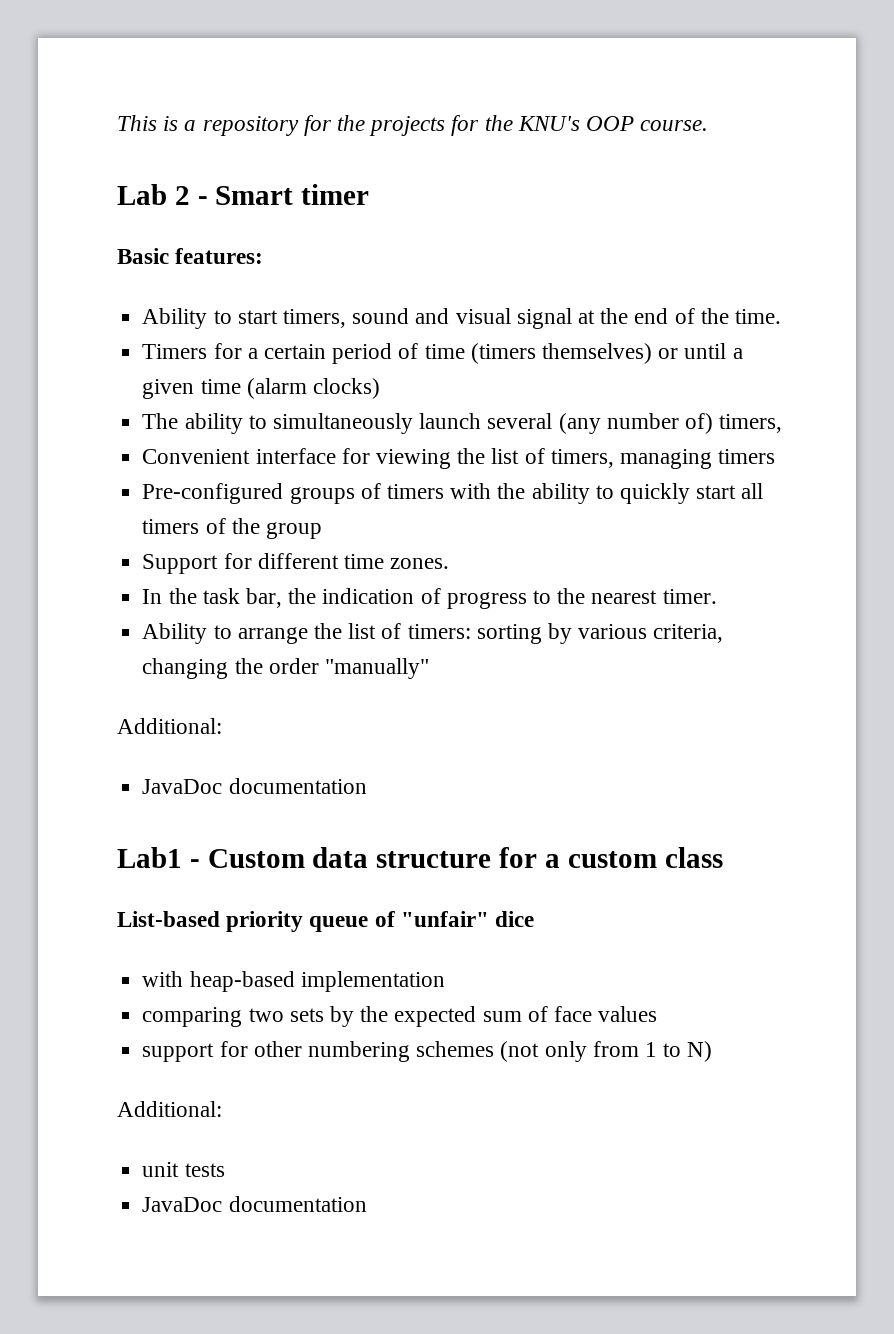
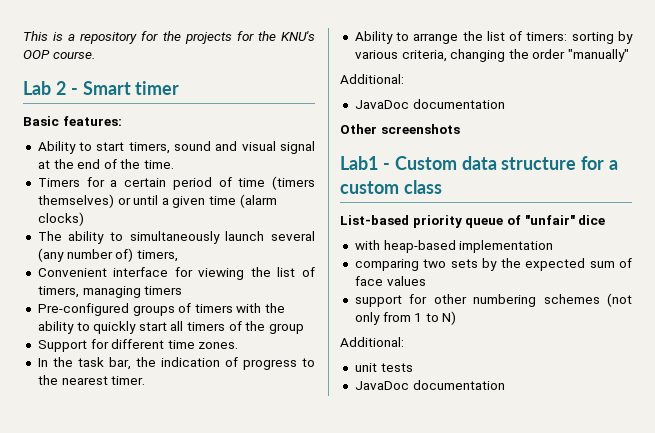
+ Other screenshots

